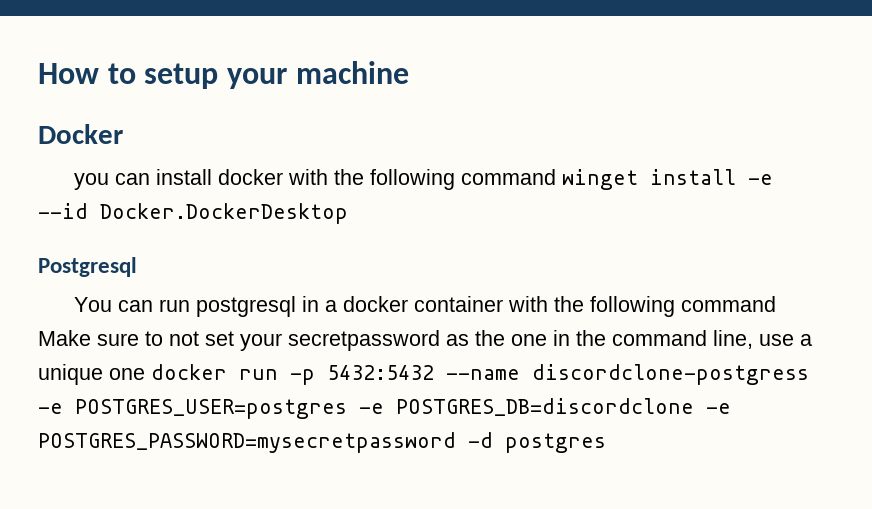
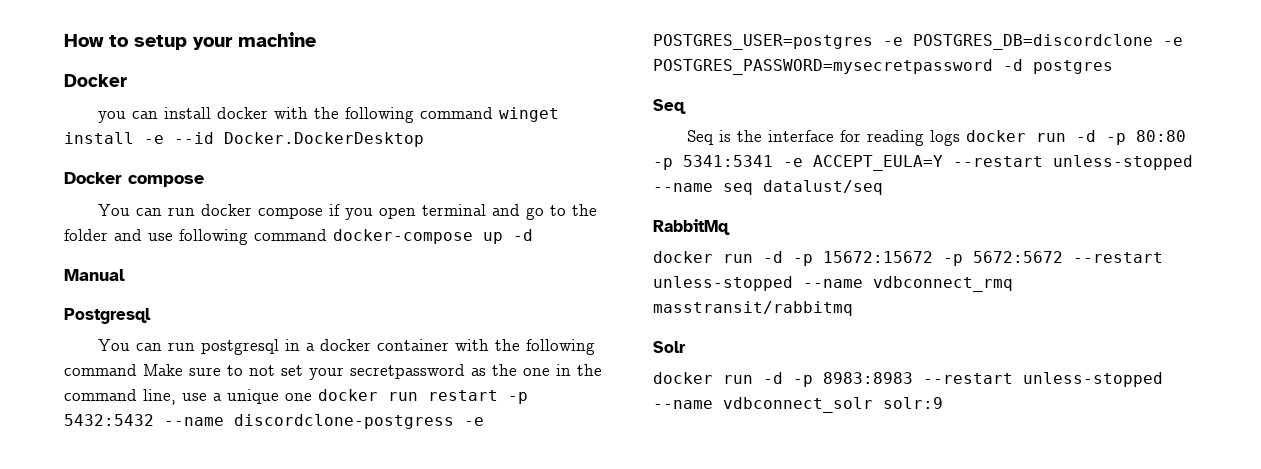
+ Docker compose
+ You can run docker compose if you open terminal and go to the folder and use following command docker-compose up -d
+ Manual
- You can run postgresql in a docker container with the following command Make sure to not set your secretpassword as the one in the command line, use a unique one docker run -p 5432:5432 --name discordclone-postgress -e POSTGRES_USER=postgres -e POSTGRES_DB=discordclone -e POSTGRES_PASSWORD=mysecretpassword -d postgres
+ You can run postgresql in a docker container with the following command Make sure to not set your secretpassword as the one in the command line, use a unique one docker run restart -p 5432:5432 --name discordclone-postgress -e POSTGRES_USER=postgres -e POSTGRES_DB=discordclone -e POSTGRES_PASSWORD=mysecretpassword -d postgres
+ Seq
+ Seq is the interface for reading logs docker run -d -p 80:80 -p 5341:5341 -e ACCEPT_EULA=Y --restart unless-stopped --name seq datalust/seq
+ RabbitMq
+ docker run -d -p 15672:15672 -p 5672:5672 --restart unless-stopped --name vdbconnect_rmq masstransit/rabbitmq
+ Solr
+ docker run -d -p 8983:8983 --restart unless-stopped --name vdbconnect_solr solr:9

